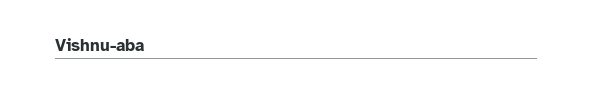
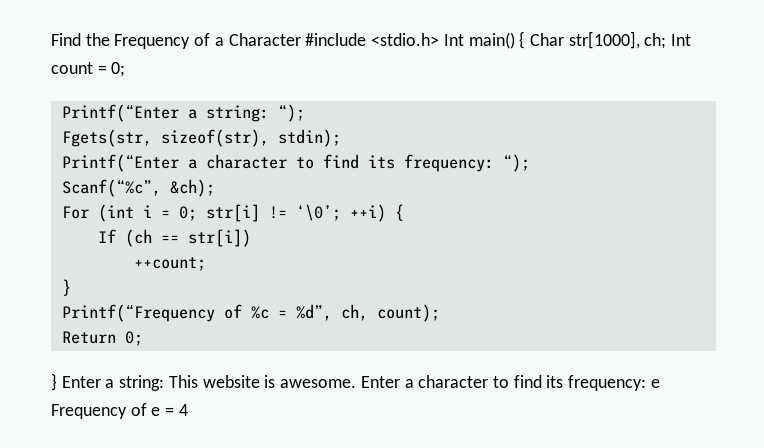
- Vishnu-aba
+ Find the Frequency of a Character #include <stdio.h> Int main() { Char str[1000], ch; Int count = 0;
+ Printf(“Enter a string: “);
+ Fgets(str, sizeof(str), stdin);
+ Printf(“Enter a character to find its frequency: “);
+ Scanf(“%c”, &ch);
+ For (int i = 0; str[i] != ‘\0’; ++i) {
+ If (ch == str[i])
+ ++count;
+ }
+ Printf(“Frequency of %c = %d”, ch, count);
+ Return 0;
+ } Enter a string: This website is awesome. Enter a character to find its frequency: e Frequency of e = 4

